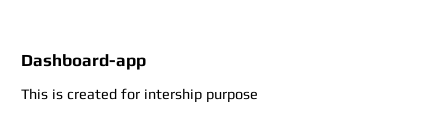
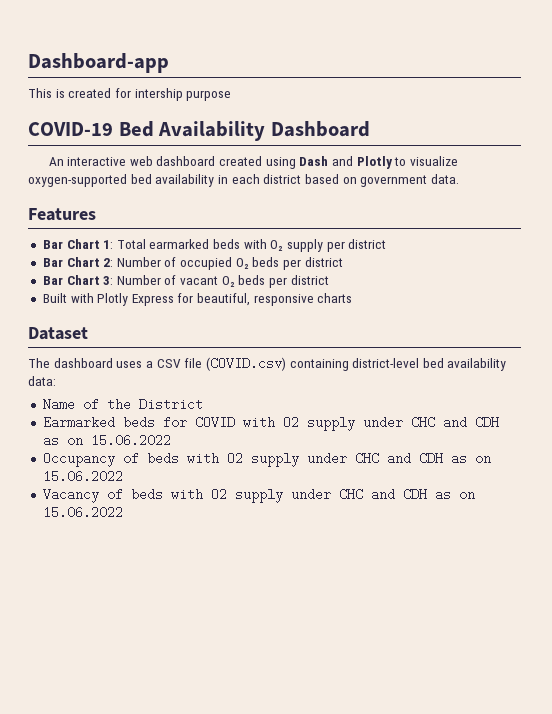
+ COVID-19 Bed Availability Dashboard
+ An interactive web dashboard created using Dash and Plotly to visualize oxygen-supported bed availability in each district based on government data.
+ Features
+ Bar Chart 1: Total earmarked beds with O₂ supply per district
+ Bar Chart 2: Number of occupied O₂ beds per district
+ Bar Chart 3: Number of vacant O₂ beds per district
+ Built with Plotly Express for beautiful, responsive charts
+ Dataset
+ The dashboard uses a CSV file (COVID.csv) containing district-level bed availability data:
+ Name of the District
+ Earmarked beds for COVID with O2 supply under CHC and CDH as on 15.06.2022
+ Occupancy of beds with O2 supply under CHC and CDH as on 15.06.2022
+ Vacancy of beds with O2 supply under CHC and CDH as on 15.06.2022

